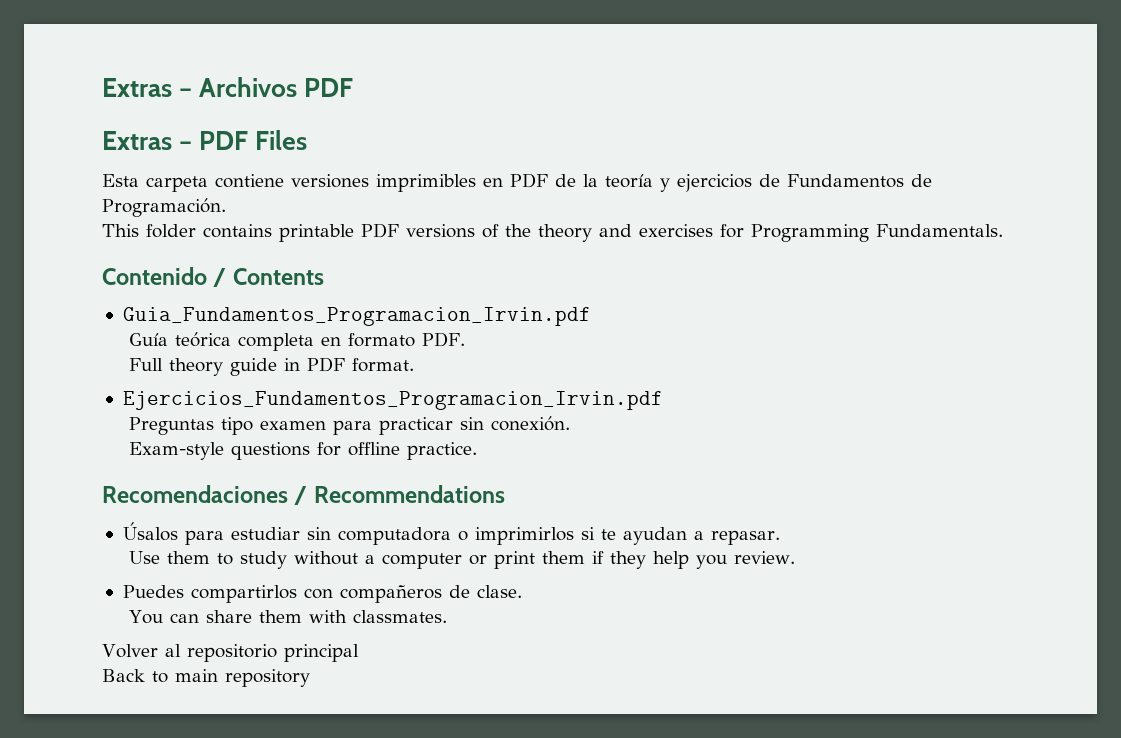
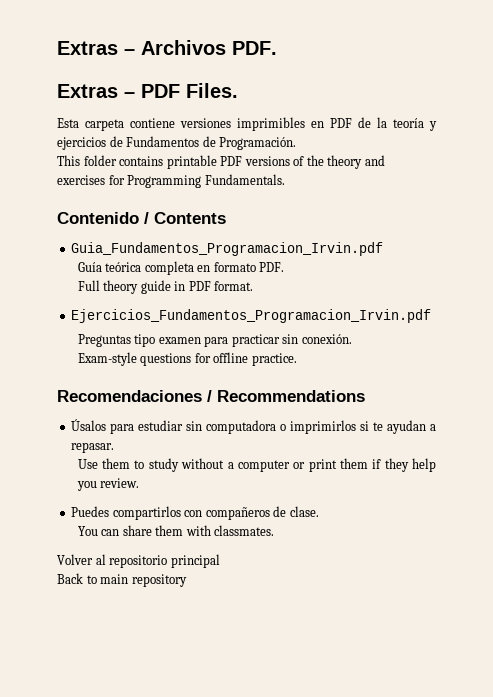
- Extras – Archivos PDF
+ Extras – Archivos PDF.
- Extras – PDF Files
+ Extras – PDF Files.

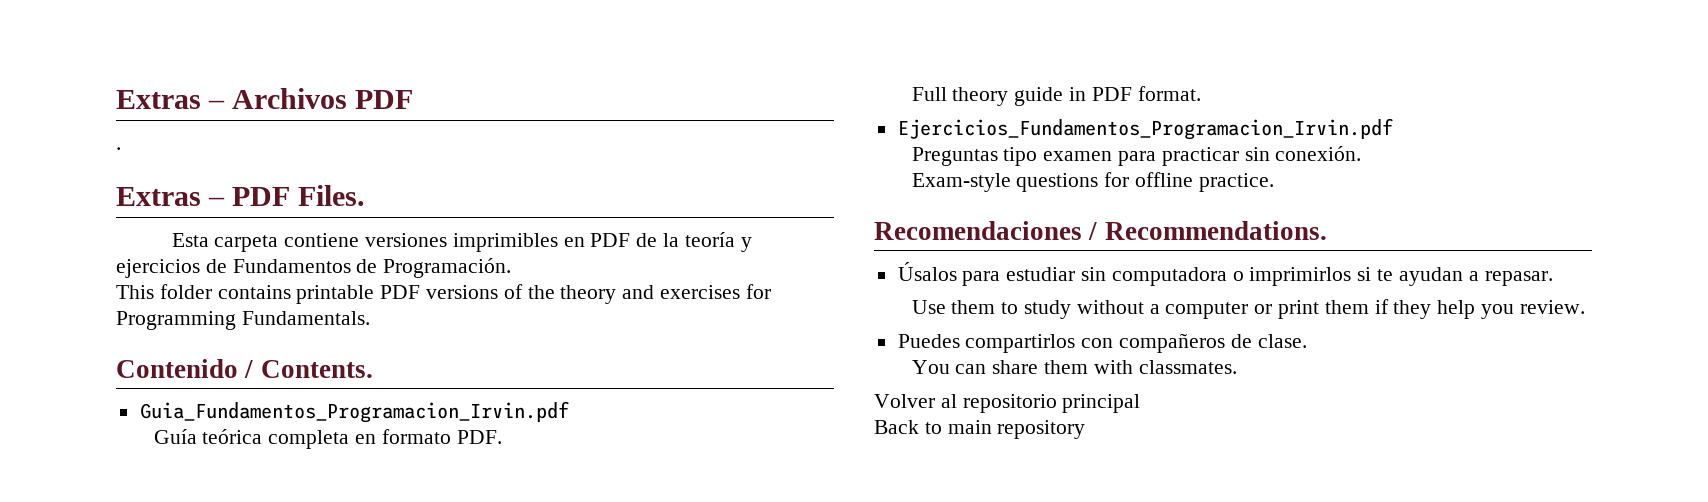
- Extras – Archivos PDF.
+ Extras – Archivos PDF
+ .
- Contenido / Contents
+ Contenido / Contents.
- Recomendaciones / Recommendations
+ Recomendaciones / Recommendations.

